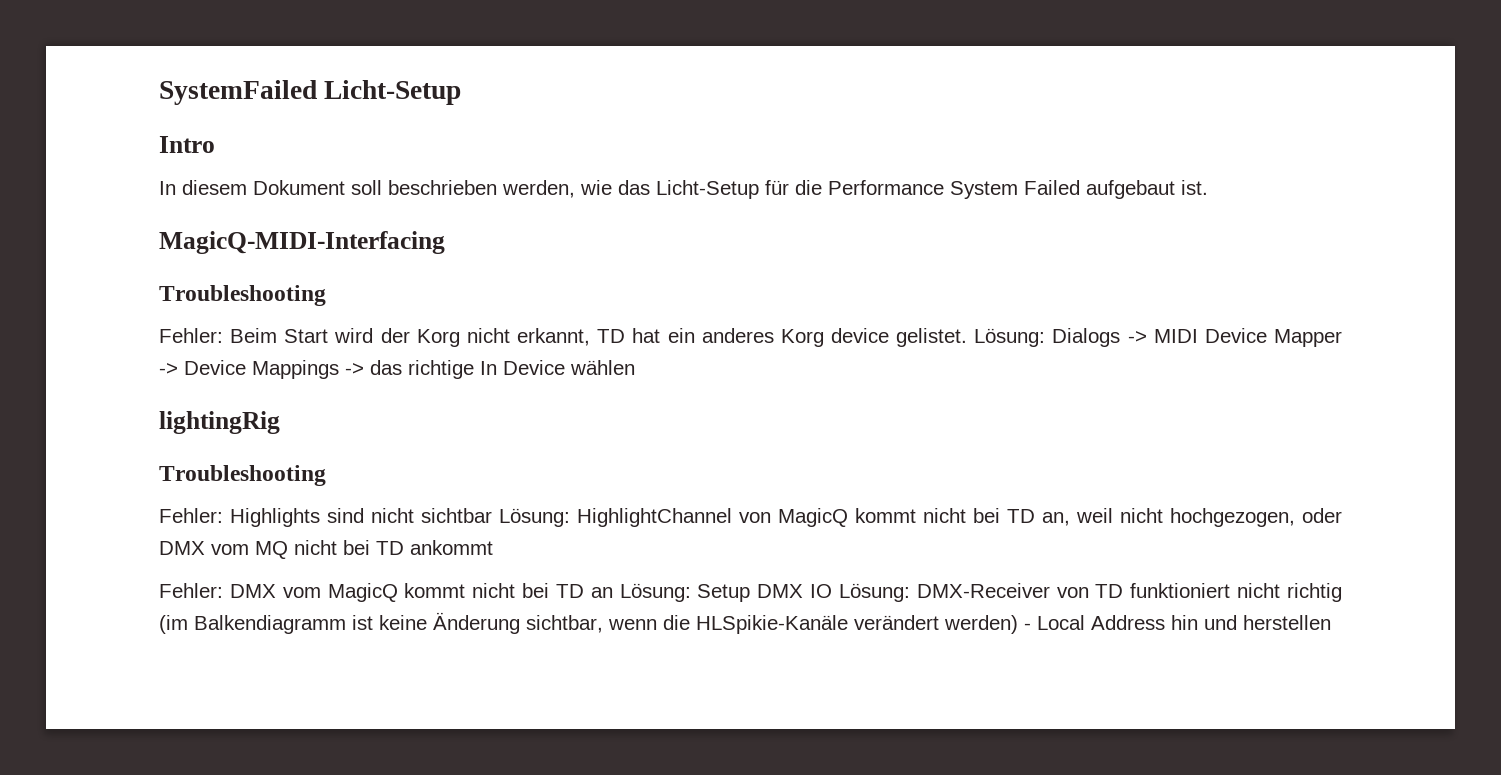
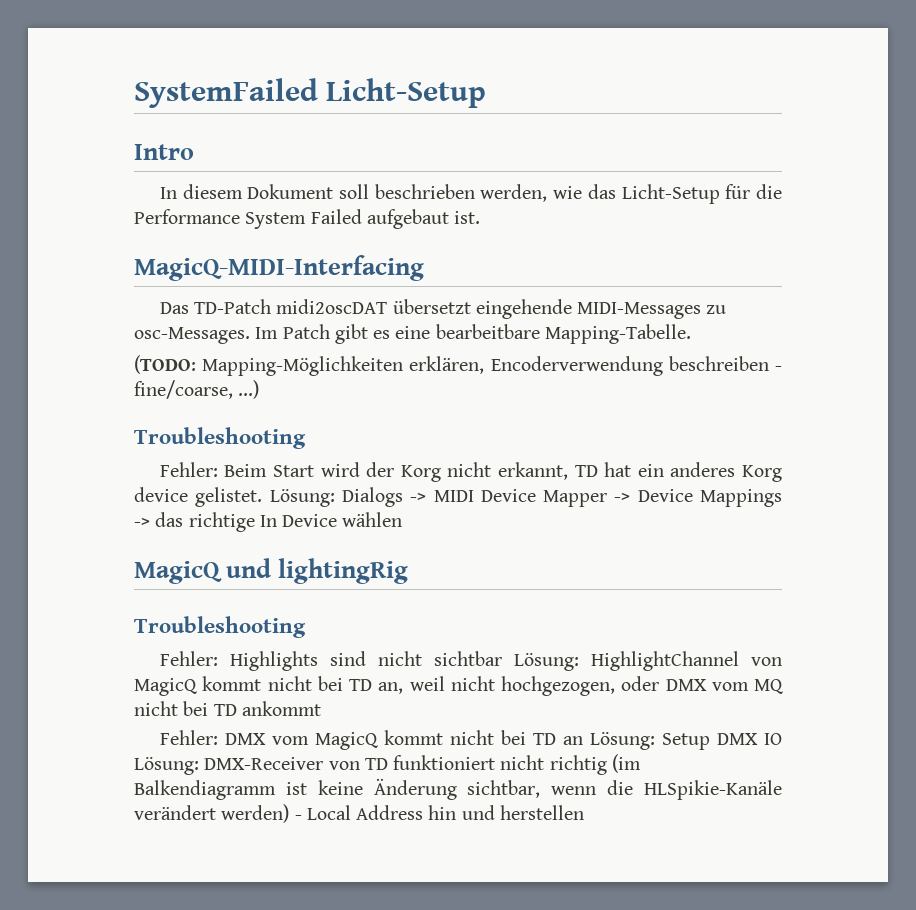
+ Das TD-Patch midi2oscDAT übersetzt eingehende MIDI-Messages zu osc-Messages. Im Patch gibt es eine bearbeitbare Mapping-Tabelle.
+ (TODO: Mapping-Möglichkeiten erklären, Encoderverwendung beschreiben - fine/coarse, ...)
- lightingRig
+ MagicQ und lightingRig

